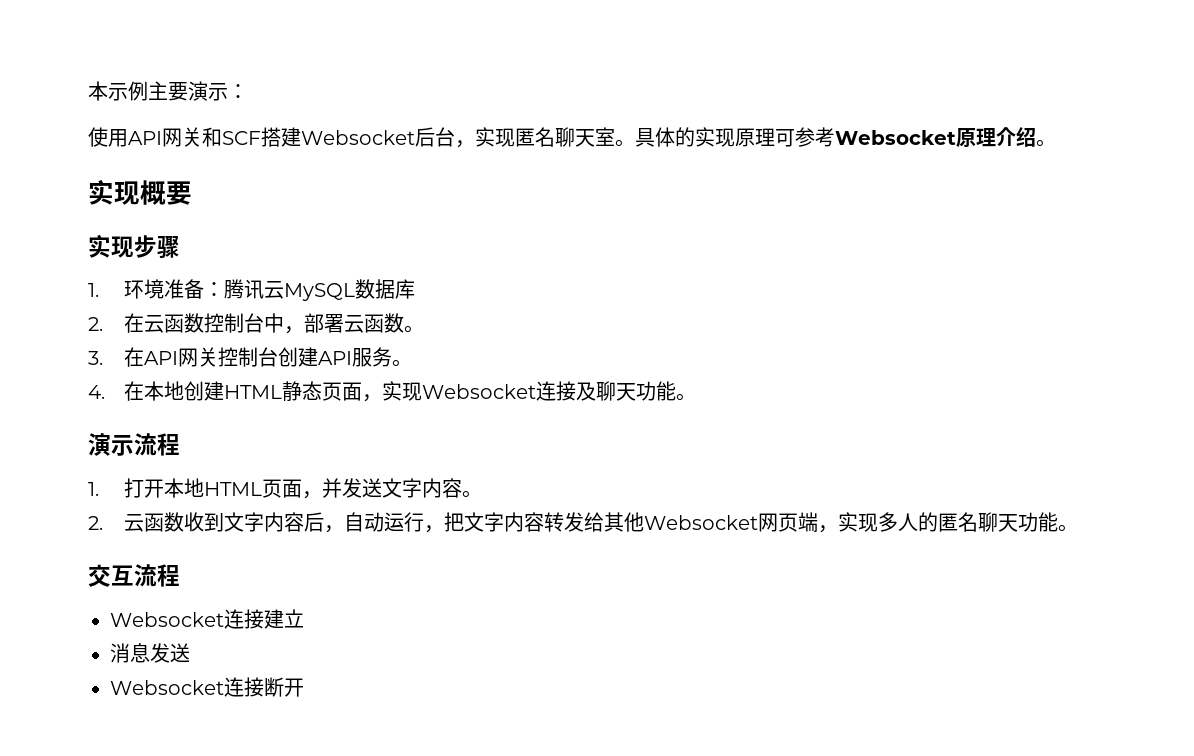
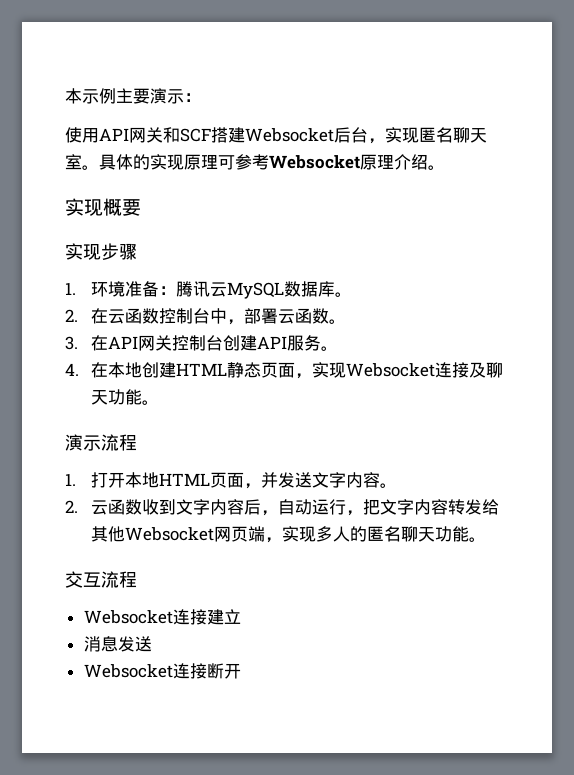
- 1.环境准备：腾讯云MySQL数据库
+ 1.环境准备：腾讯云MySQL数据库。

